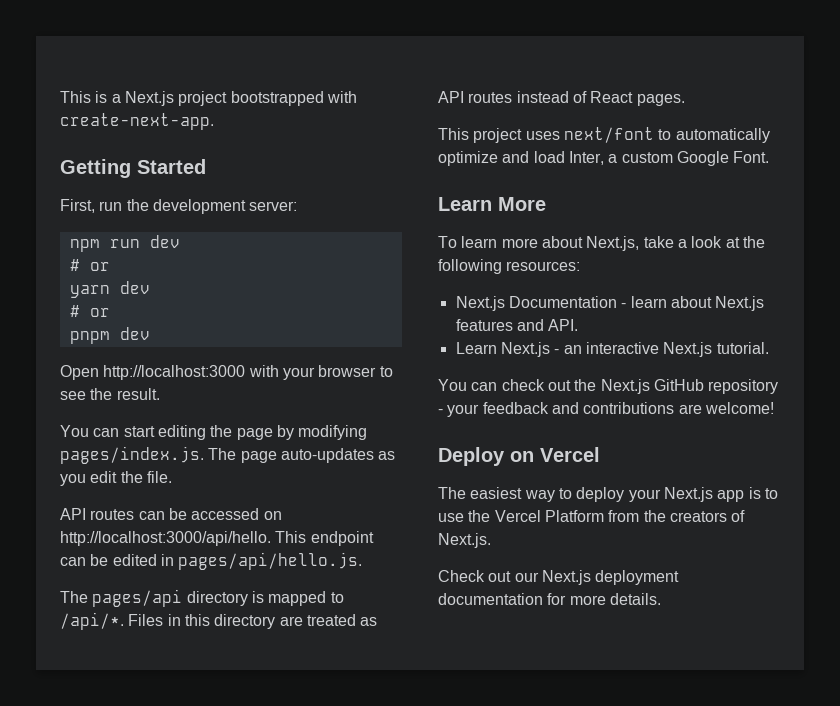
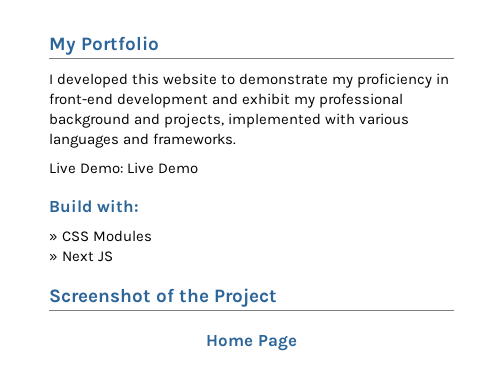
- This is a Next.js project bootstrapped with create-next-app.
- Getting Started
- First, run the development server:
- npm run dev
- # or
- yarn dev
- # or
- pnpm dev
- Open http://localhost:3000 with your browser to see the result.
- You can start editing the page by modifying pages/index.js. The page auto-updates as you edit the file.
- API routes can be accessed on http://localhost:3000/api/hello. This endpoint can be edited in pages/api/hello.js.
- The pages/api directory is mapped to /api/*. Files in this directory are treated as API routes instead of React pages.
- This project uses next/font to automatically optimize and load Inter, a custom Google Font.
- Learn More
- To learn more about Next.js, take a look at the following resources:
- Next.js Documentation - learn about Next.js features and API.
- Learn Next.js - an interactive Next.js tutorial.
- You can check out the Next.js GitHub repository - your feedback and contributions are welcome!
- Deploy on Vercel
- The easiest way to deploy your Next.js app is to use the Vercel Platform from the creators of Next.js.
- Check out our Next.js deployment documentation for more details.
+ My Portfolio
+ I developed this website to demonstrate my proficiency in front-end development and exhibit my professional background and projects, implemented with various languages and frameworks.
+ Live Demo: Live Demo
+ Build with:
+ » CSS Modules
+ » Next JS
+ Screenshot of the Project
+ Home Page

